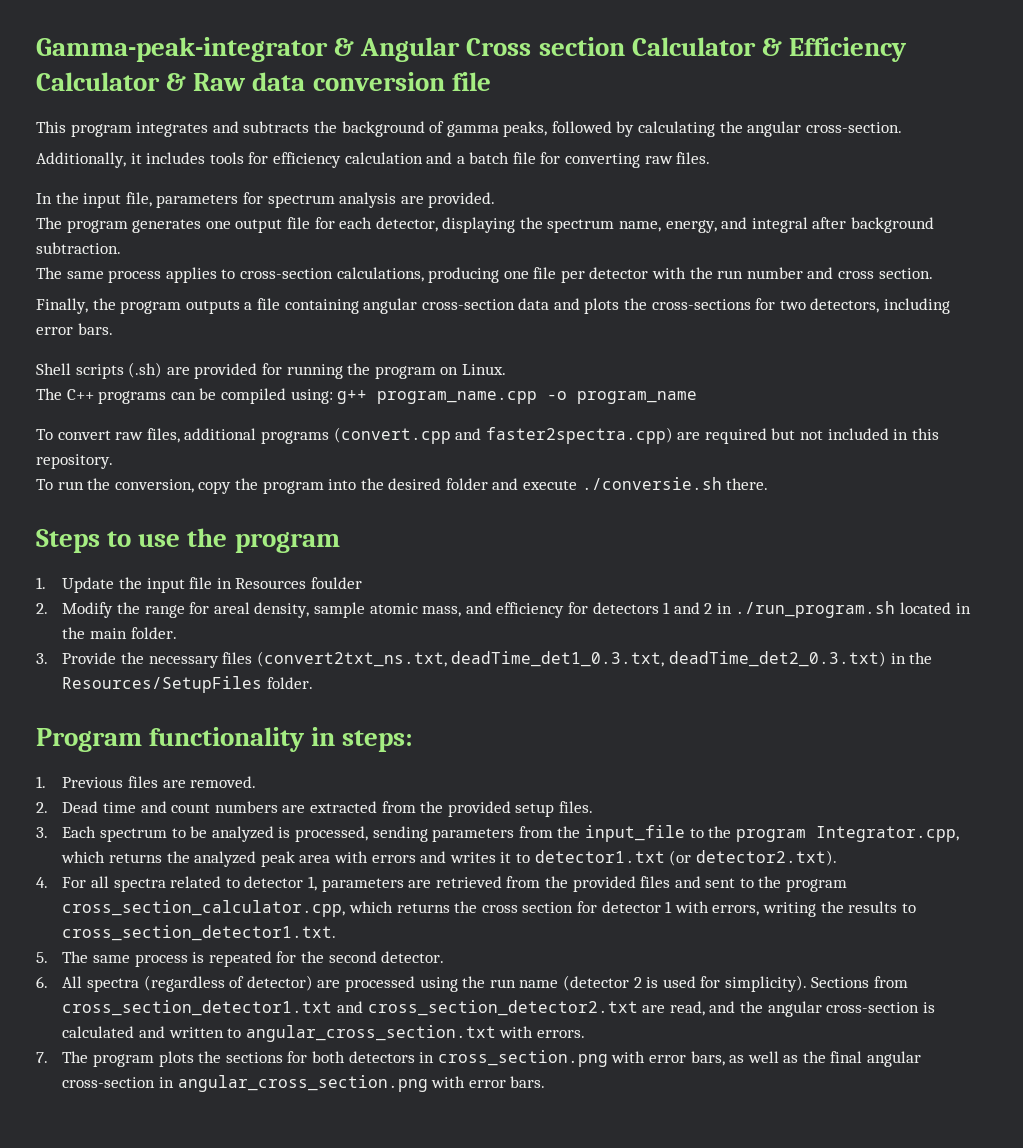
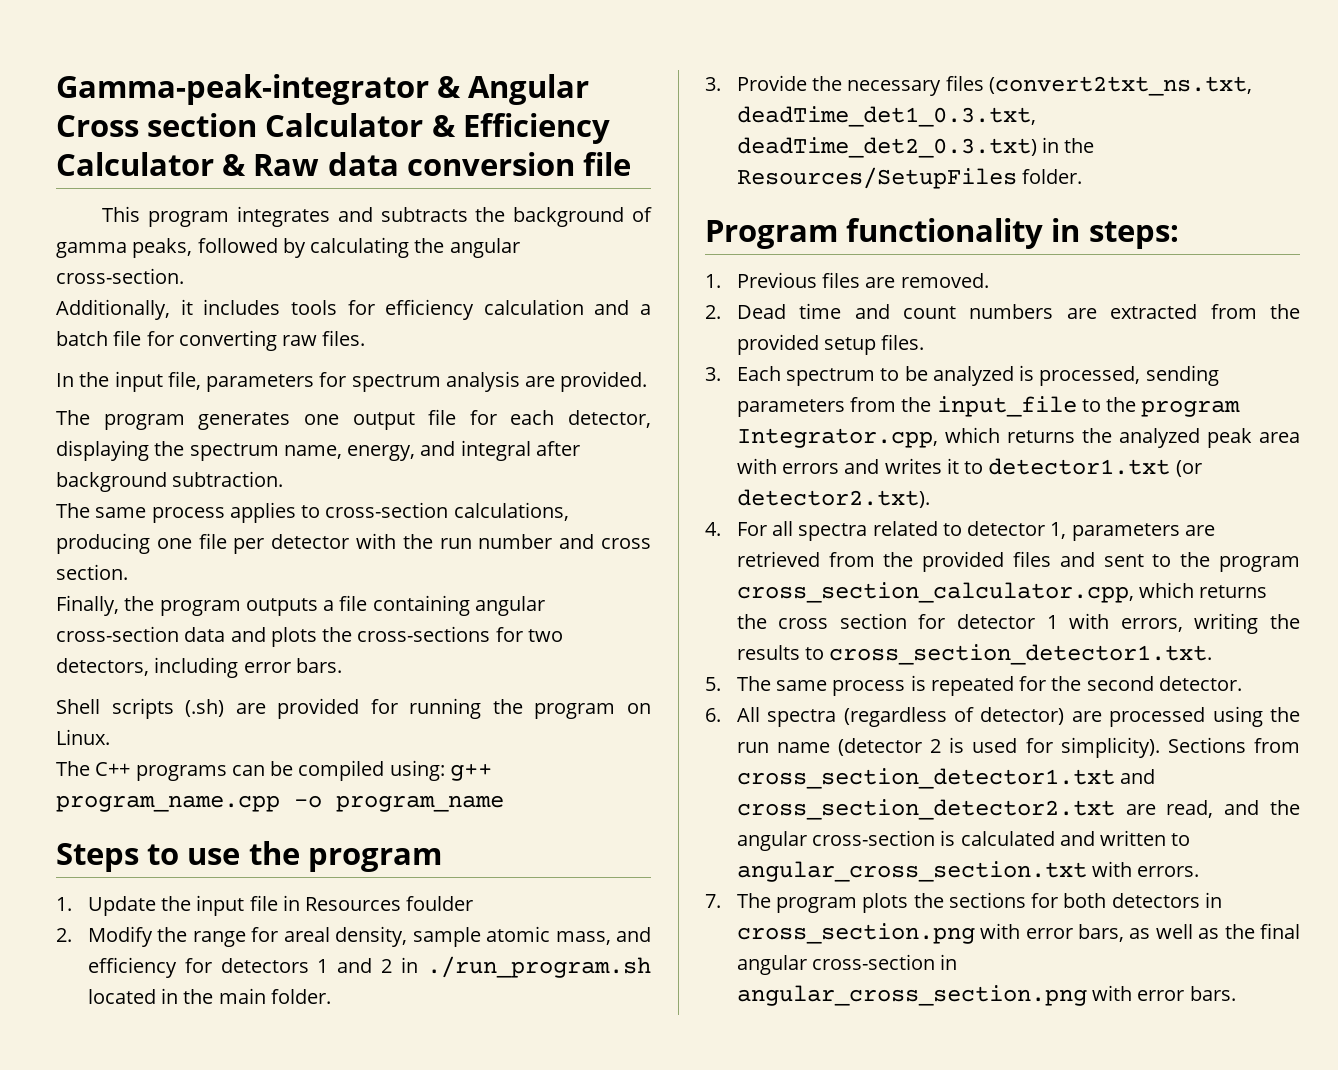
- To convert raw files, additional programs (convert.cpp and faster2spectra.cpp) are required but not included in this repository.
- To run the conversion, copy the program into the desired folder and execute ./conversie.sh there.

